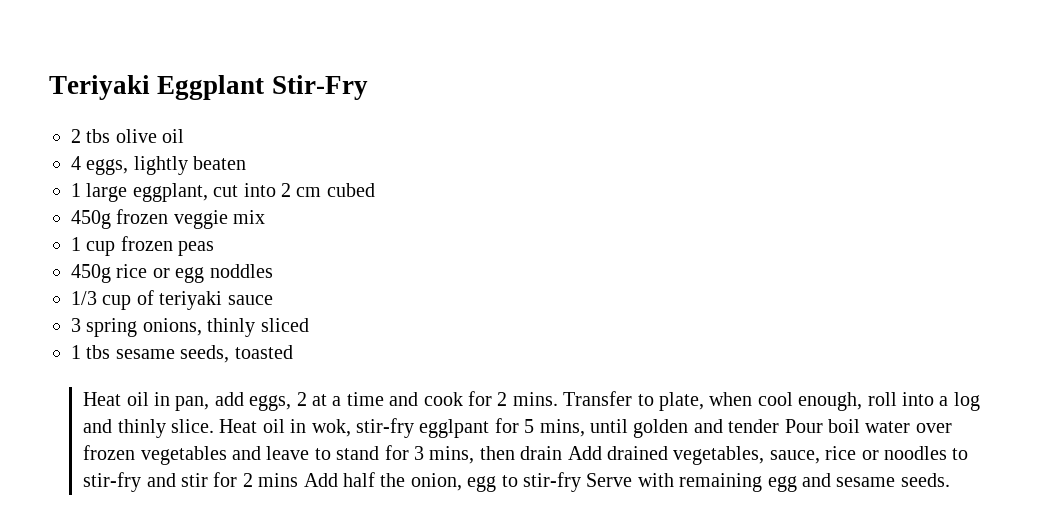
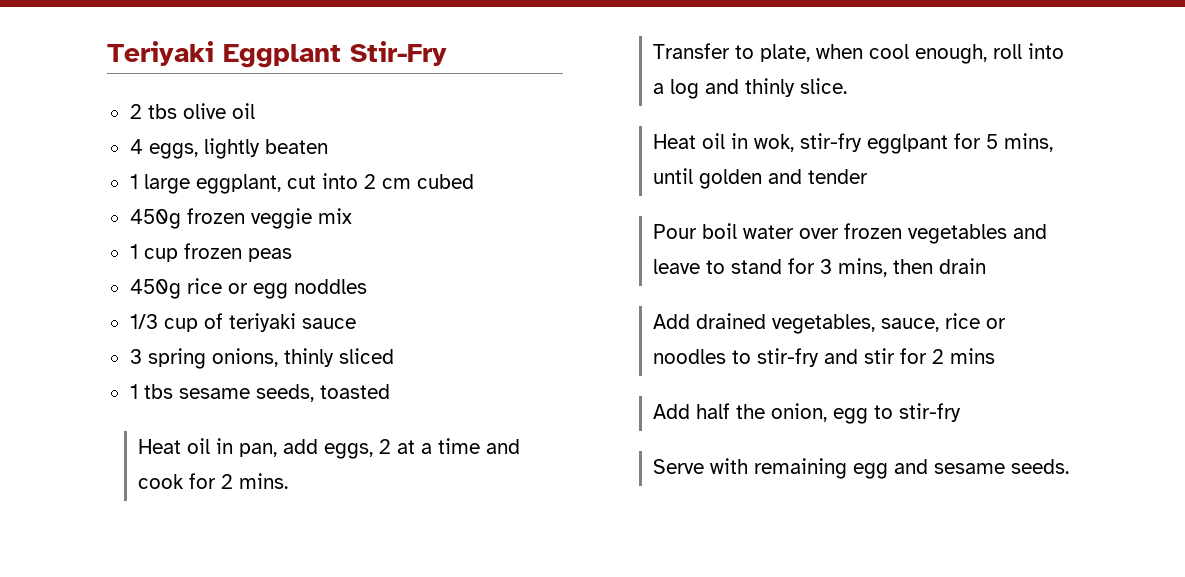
- Heat oil in pan, add eggs, 2 at a time and cook for 2 mins. Transfer to plate, when cool enough, roll into a log and thinly slice. Heat oil in wok, stir-fry egglpant for 5 mins, until golden and tender Pour boil water over frozen vegetables and leave to stand for 3 mins, then drain Add drained vegetables, sauce, rice or noodles to stir-fry and stir for 2 mins Add half the onion, egg to stir-fry Serve with remaining egg and sesame seeds.
+ Heat oil in pan, add eggs, 2 at a time and cook for 2 mins.
+ Transfer to plate, when cool enough, roll into a log and thinly slice.
+ Heat oil in wok, stir-fry egglpant for 5 mins, until golden and tender
+ Pour boil water over frozen vegetables and leave to stand for 3 mins, then drain
+ Add drained vegetables, sauce, rice or noodles to stir-fry and stir for 2 mins
+ Add half the onion, egg to stir-fry
+ Serve with remaining egg and sesame seeds.

